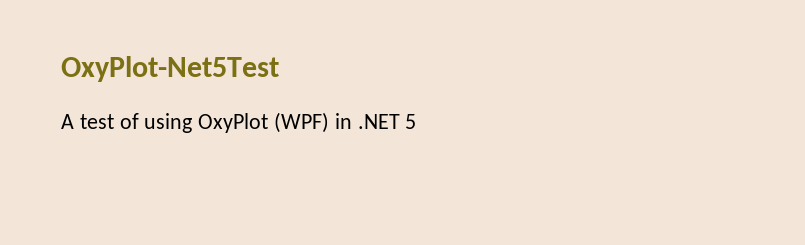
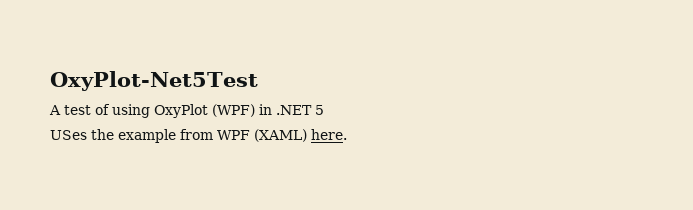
+ USes the example from WPF (XAML) here.

